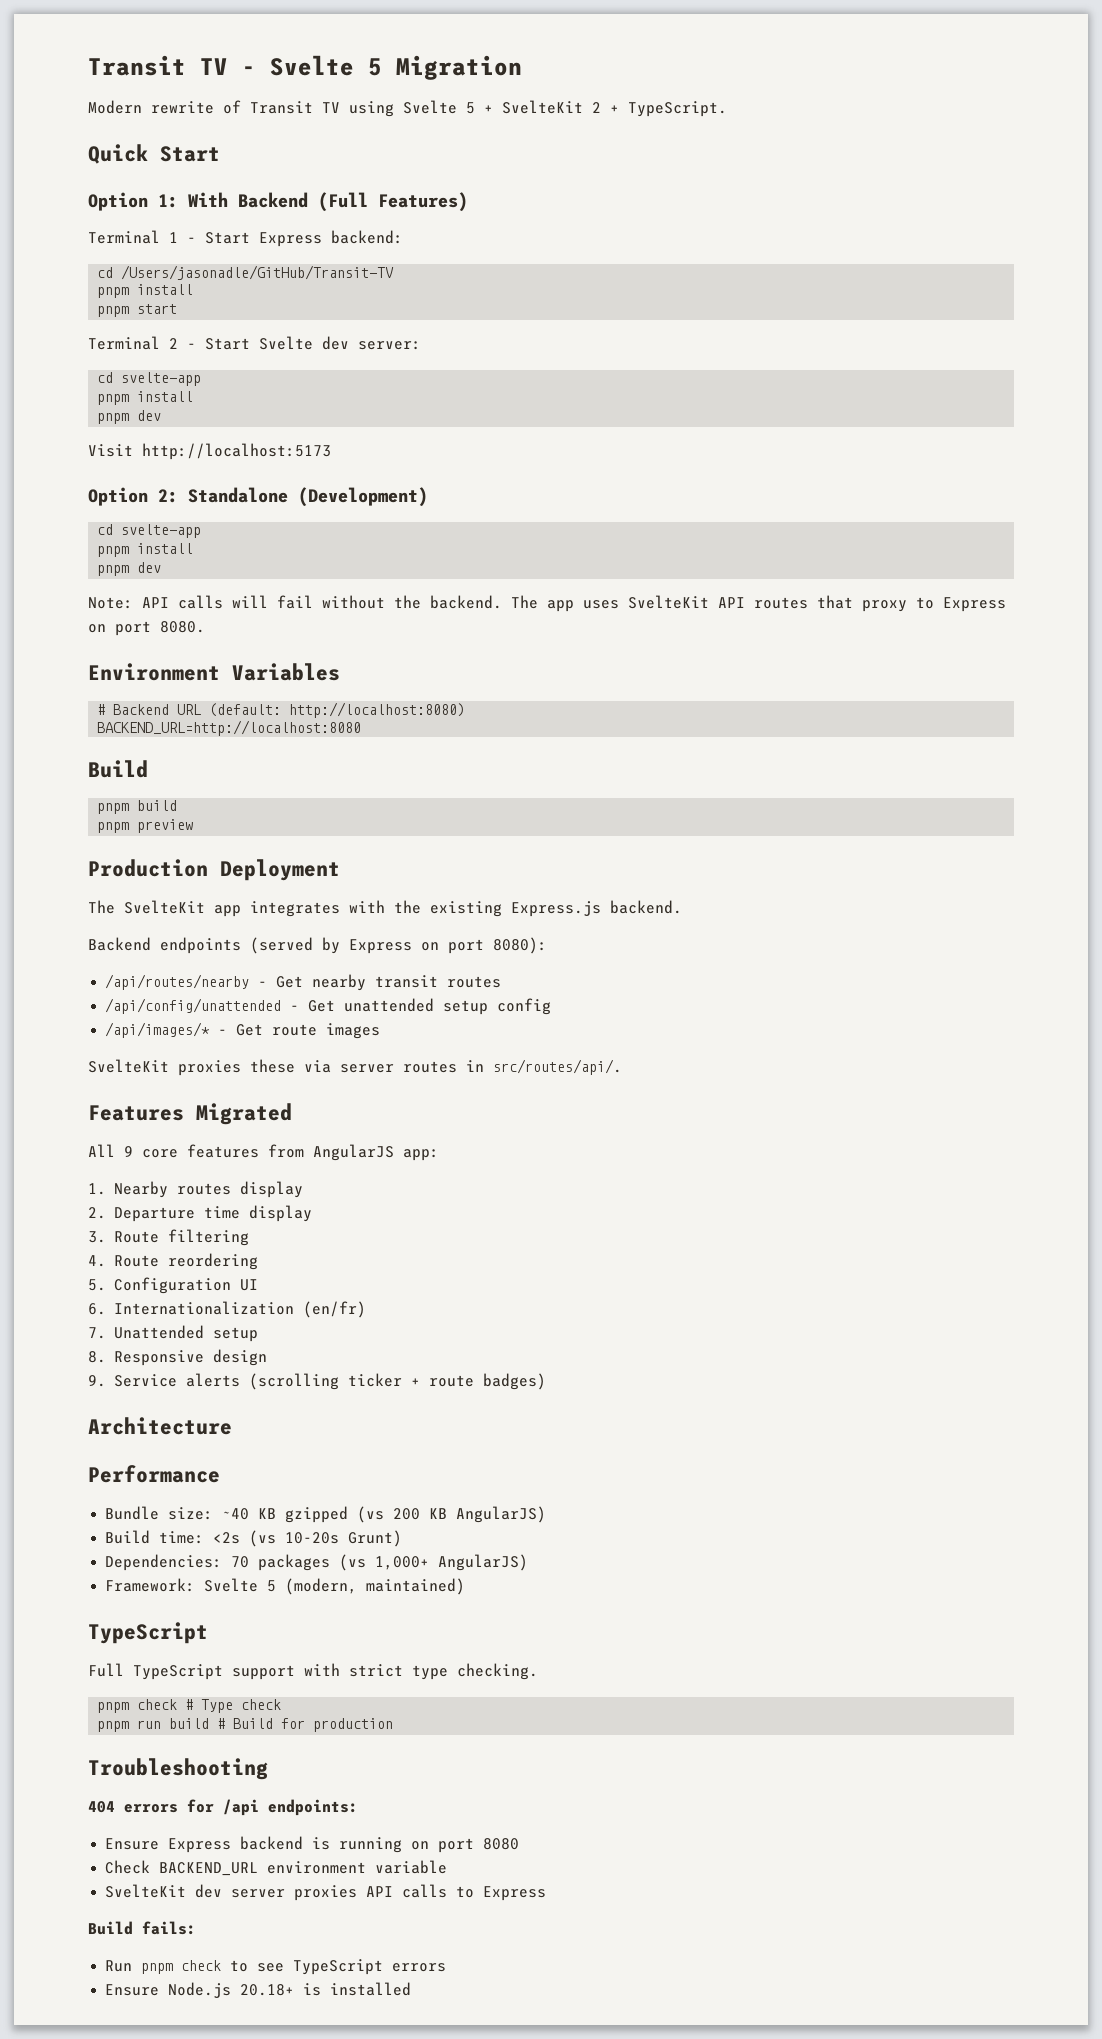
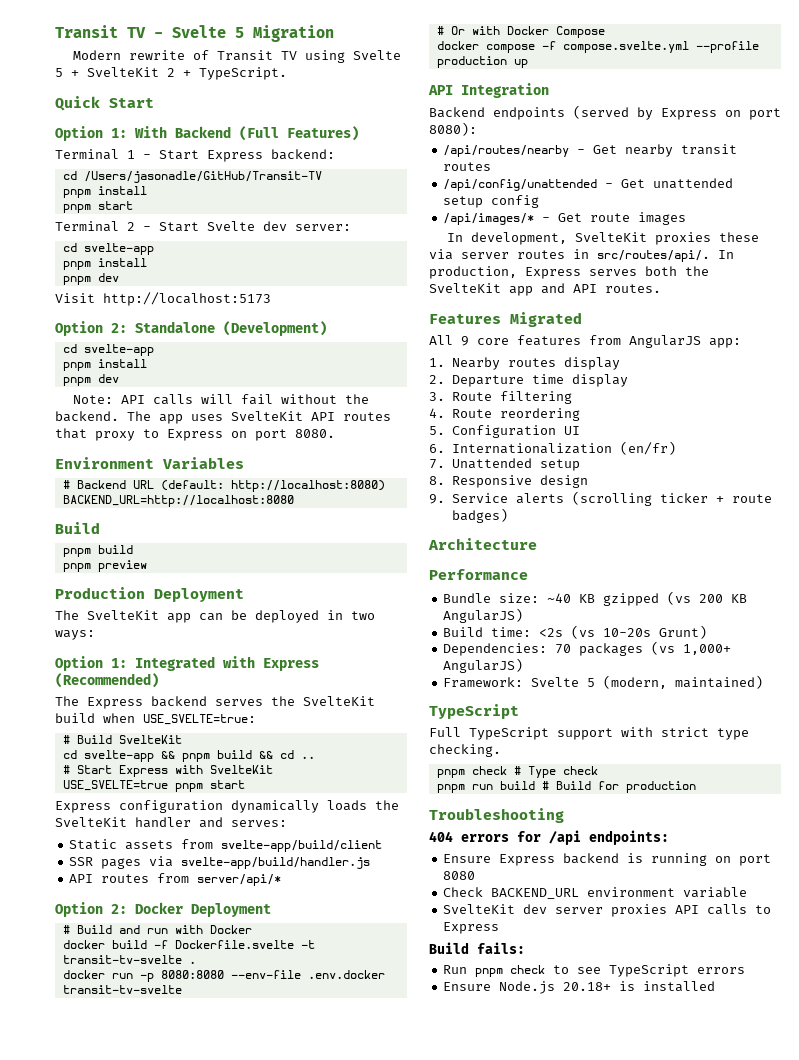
- The SvelteKit app integrates with the existing Express.js backend.
+ The SvelteKit app can be deployed in two ways:
+ Option 1: Integrated with Express (Recommended)
+ The Express backend serves the SvelteKit build when USE_SVELTE=true:
+ # Build SvelteKit
+ cd svelte-app && pnpm build && cd ..
+ # Start Express with SvelteKit
+ USE_SVELTE=true pnpm start
+ Express configuration dynamically loads the SvelteKit handler and serves:
+ Static assets from svelte-app/build/client
+ SSR pages via svelte-app/build/handler.js
+ API routes from server/api/*
+ Option 2: Docker Deployment
+ # Build and run with Docker
+ docker build -f Dockerfile.svelte -t transit-tv-svelte .
+ docker run -p 8080:8080 --env-file .env.docker transit-tv-svelte
+ # Or with Docker Compose
+ docker compose -f compose.svelte.yml --profile production up
+ API Integration
- SvelteKit proxies these via server routes in src/routes/api/.
+ In development, SvelteKit proxies these via server routes in src/routes/api/. In production, Express serves both the SvelteKit app and API routes.

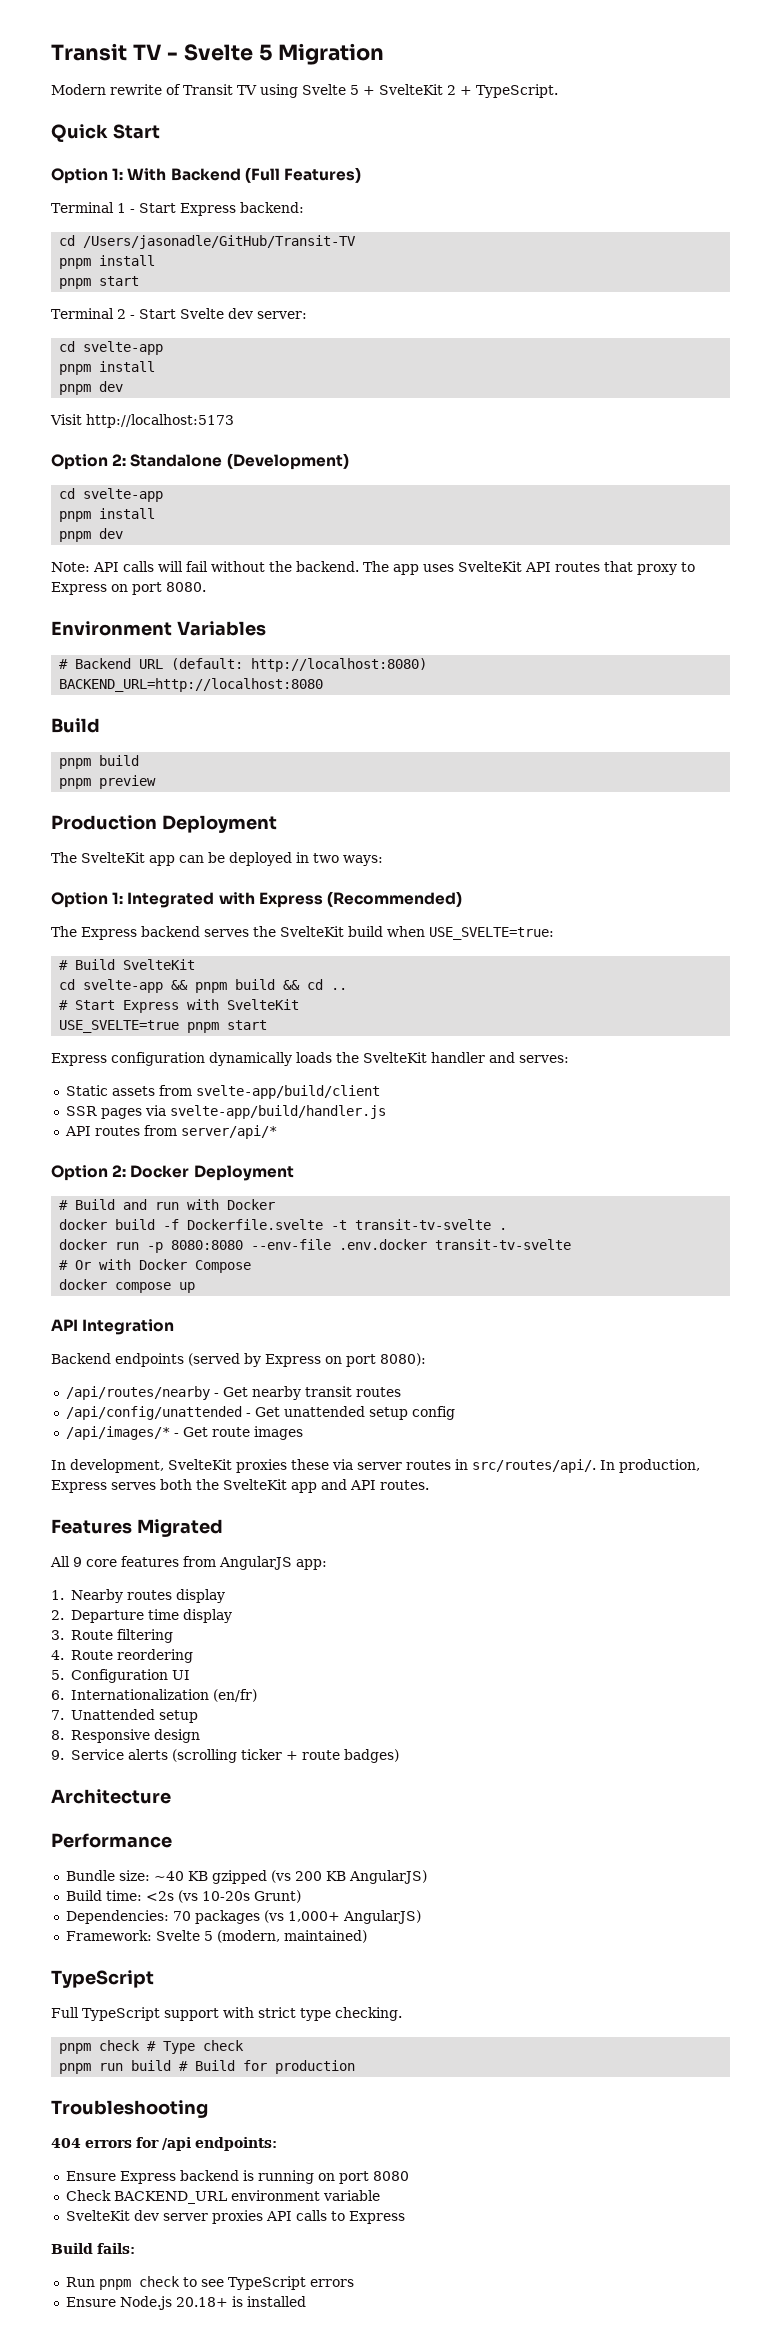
- docker compose -f compose.svelte.yml --profile production up
+ docker compose up

